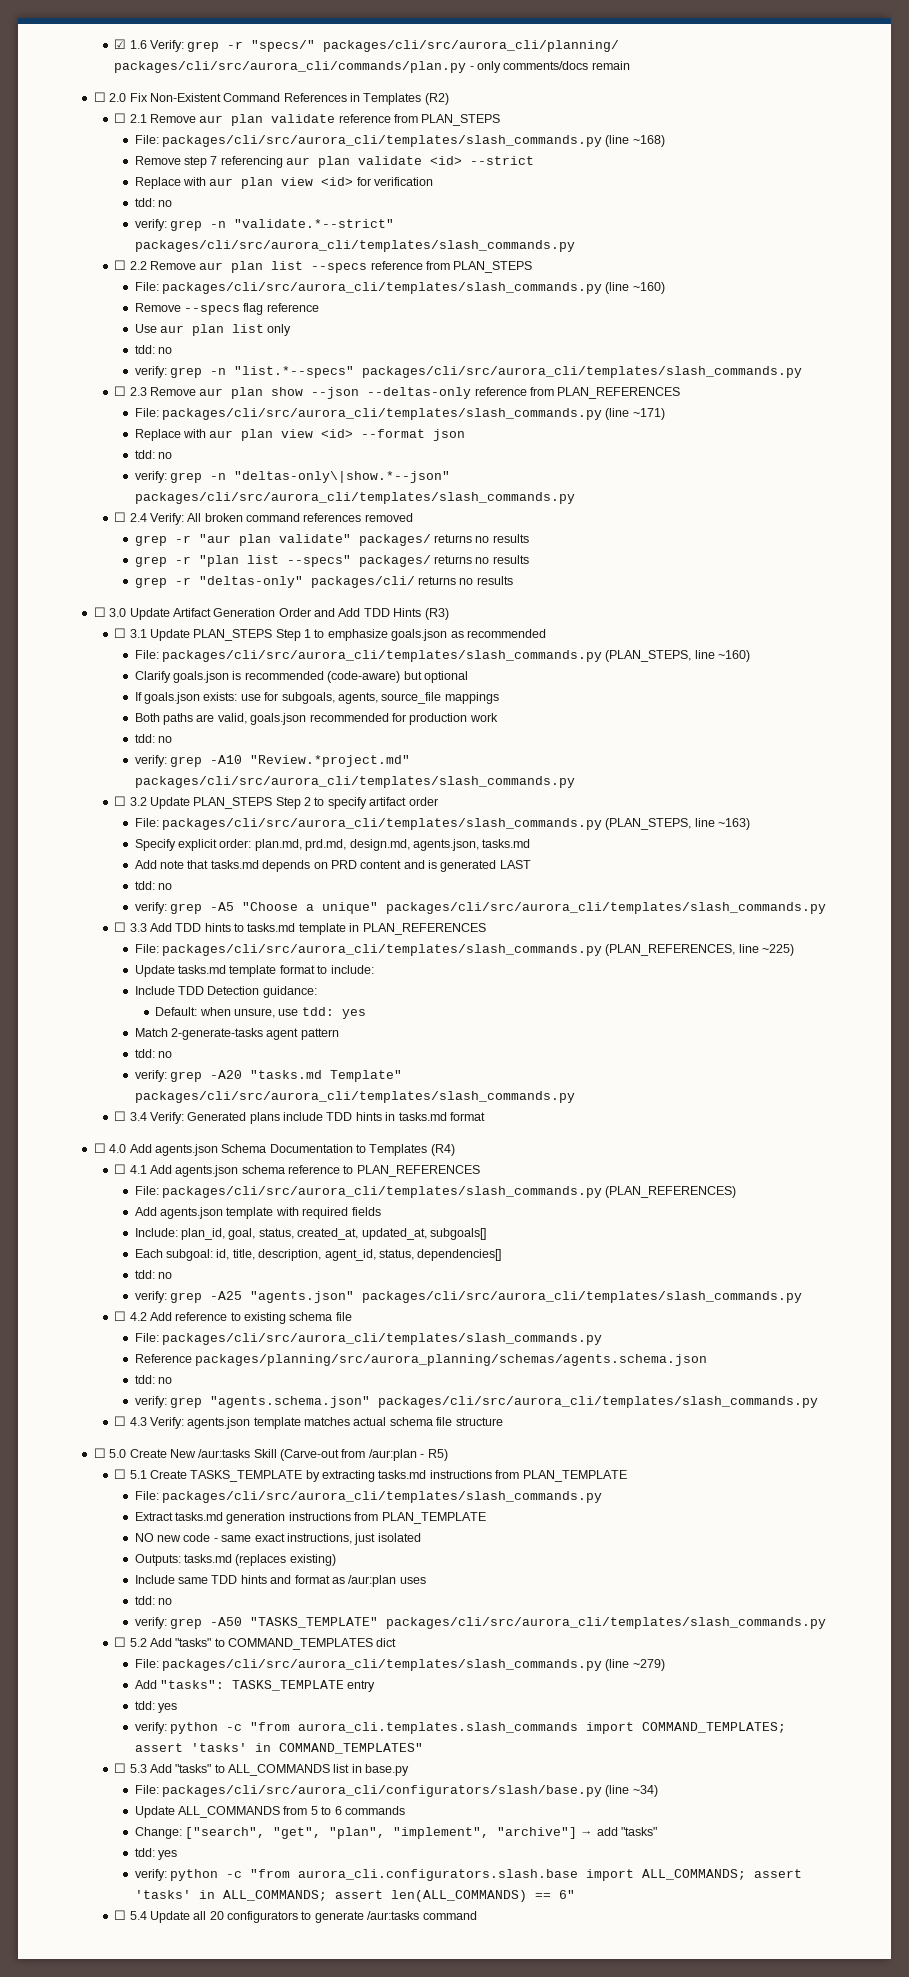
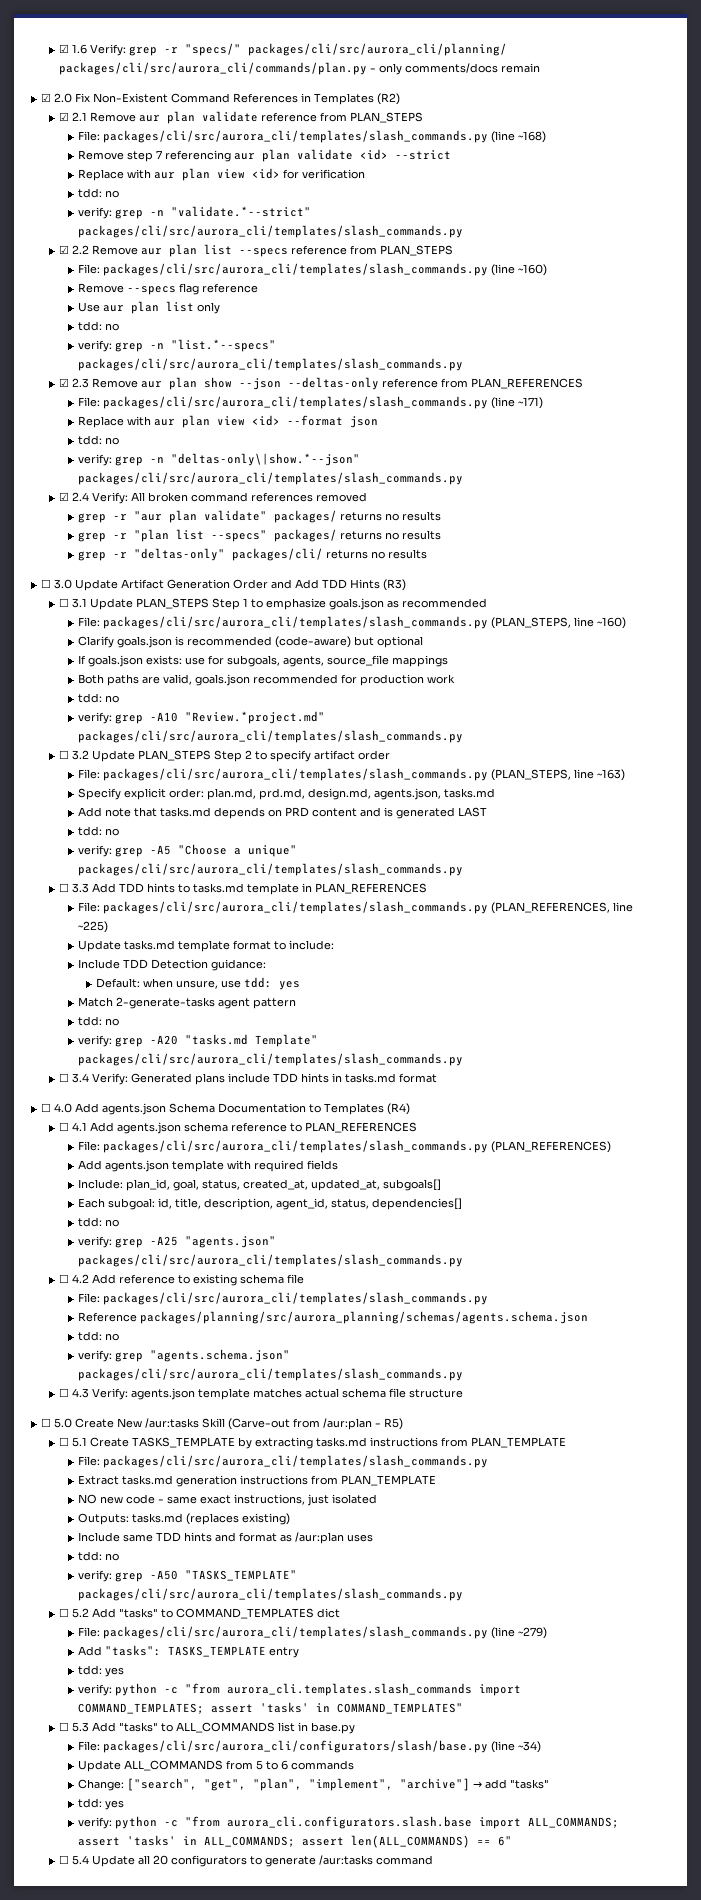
- ☐ 2.0 Fix Non-Existent Command References in Templates (R2)
+ ☑ 2.0 Fix Non-Existent Command References in Templates (R2)
- ☐ 2.1 Remove aur plan validate reference from PLAN_STEPS
+ ☑ 2.1 Remove aur plan validate reference from PLAN_STEPS
- ☐ 2.2 Remove aur plan list --specs reference from PLAN_STEPS
+ ☑ 2.2 Remove aur plan list --specs reference from PLAN_STEPS
- ☐ 2.3 Remove aur plan show --json --deltas-only reference from PLAN_REFERENCES
+ ☑ 2.3 Remove aur plan show --json --deltas-only reference from PLAN_REFERENCES
- ☐ 2.4 Verify: All broken command references removed
+ ☑ 2.4 Verify: All broken command references removed

